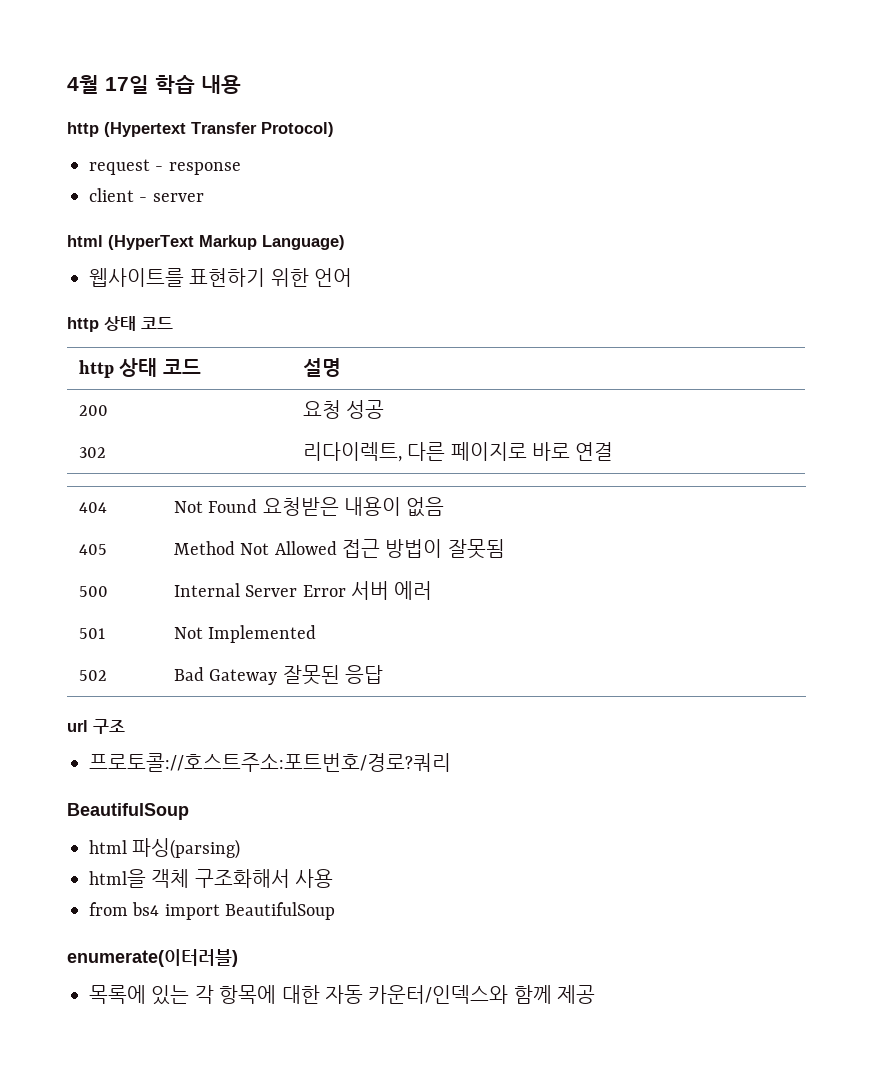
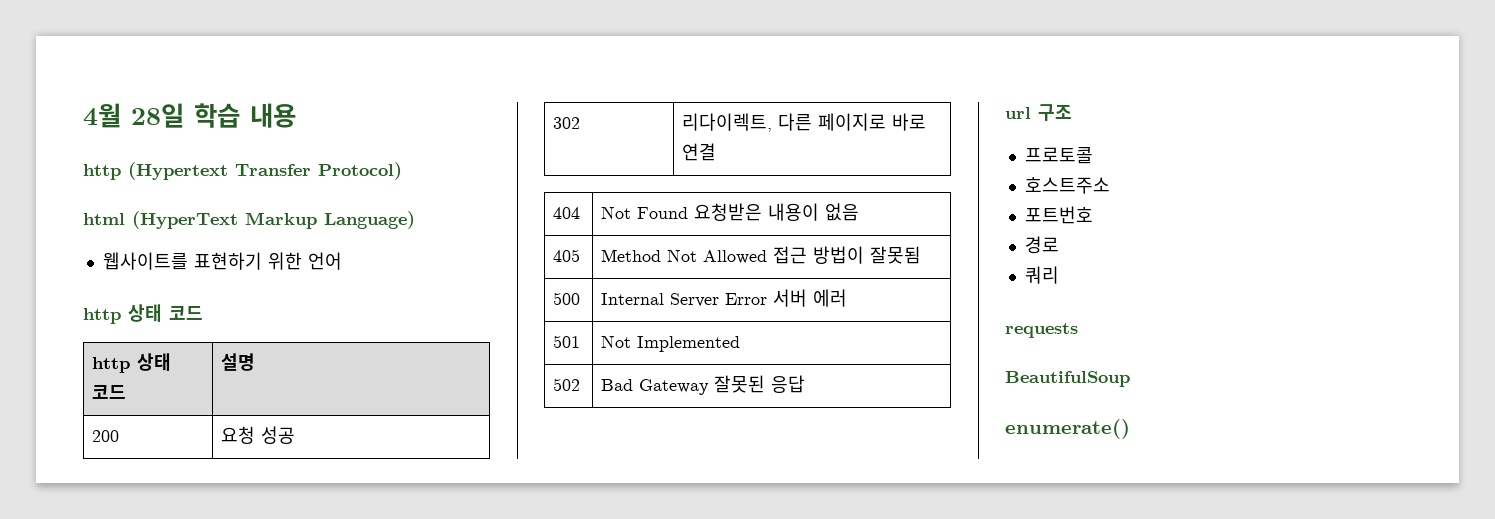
- 4월 17일 학습 내용
+ 4월 28일 학습 내용
- request - response
- client - server
- 프로토콜://호스트주소:포트번호/경로?쿼리
+ 프로토콜
+ 호스트주소
+ 포트번호
+ 경로
+ 쿼리
+ requests
  BeautifulSoup
- html 파싱(parsing)
- html을 객체 구조화해서 사용
- from bs4 import BeautifulSoup
- enumerate(이터러블)
- 목록에 있는 각 항목에 대한 자동 카운터/인덱스와 함께 제공
+ enumerate()

